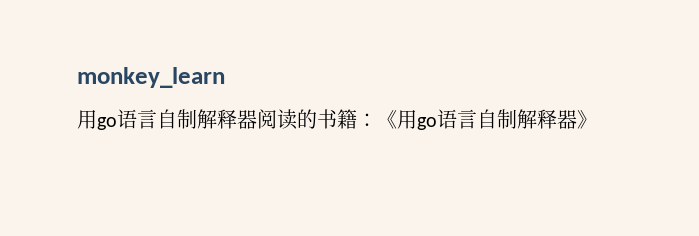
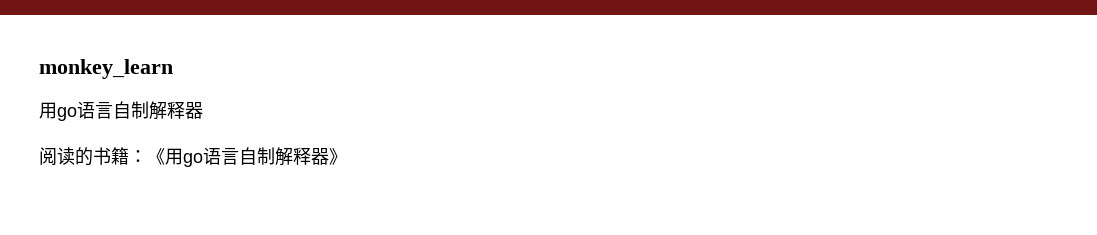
  monkey_learn
- 用go语言自制解释器阅读的书籍：《用go语言自制解释器》
+ 用go语言自制解释器
+ 阅读的书籍：《用go语言自制解释器》

